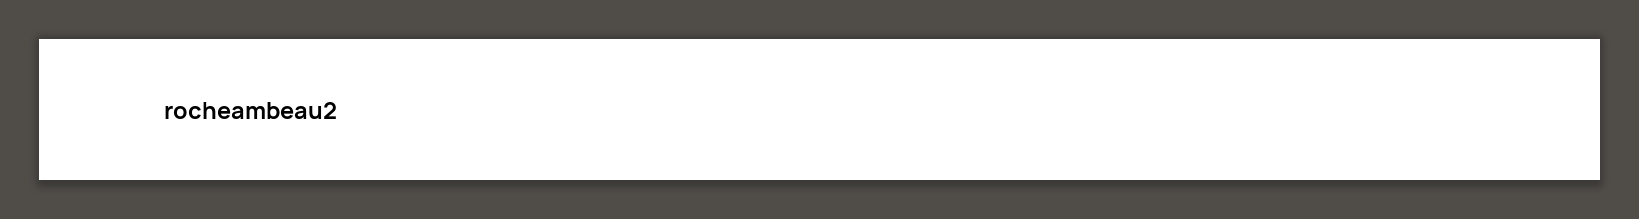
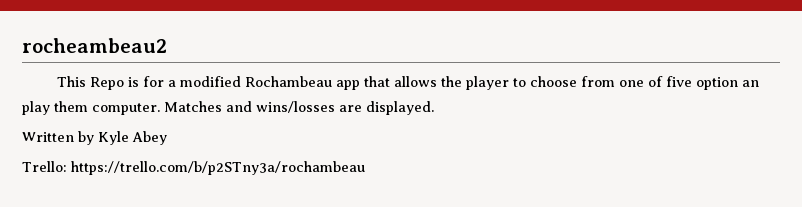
+ This Repo is for a modified Rochambeau app that allows the player to choose from one of five option an play them computer. Matches and wins/losses are displayed.
+ Written by Kyle Abey
+ Trello: https://trello.com/b/p2STny3a/rochambeau

